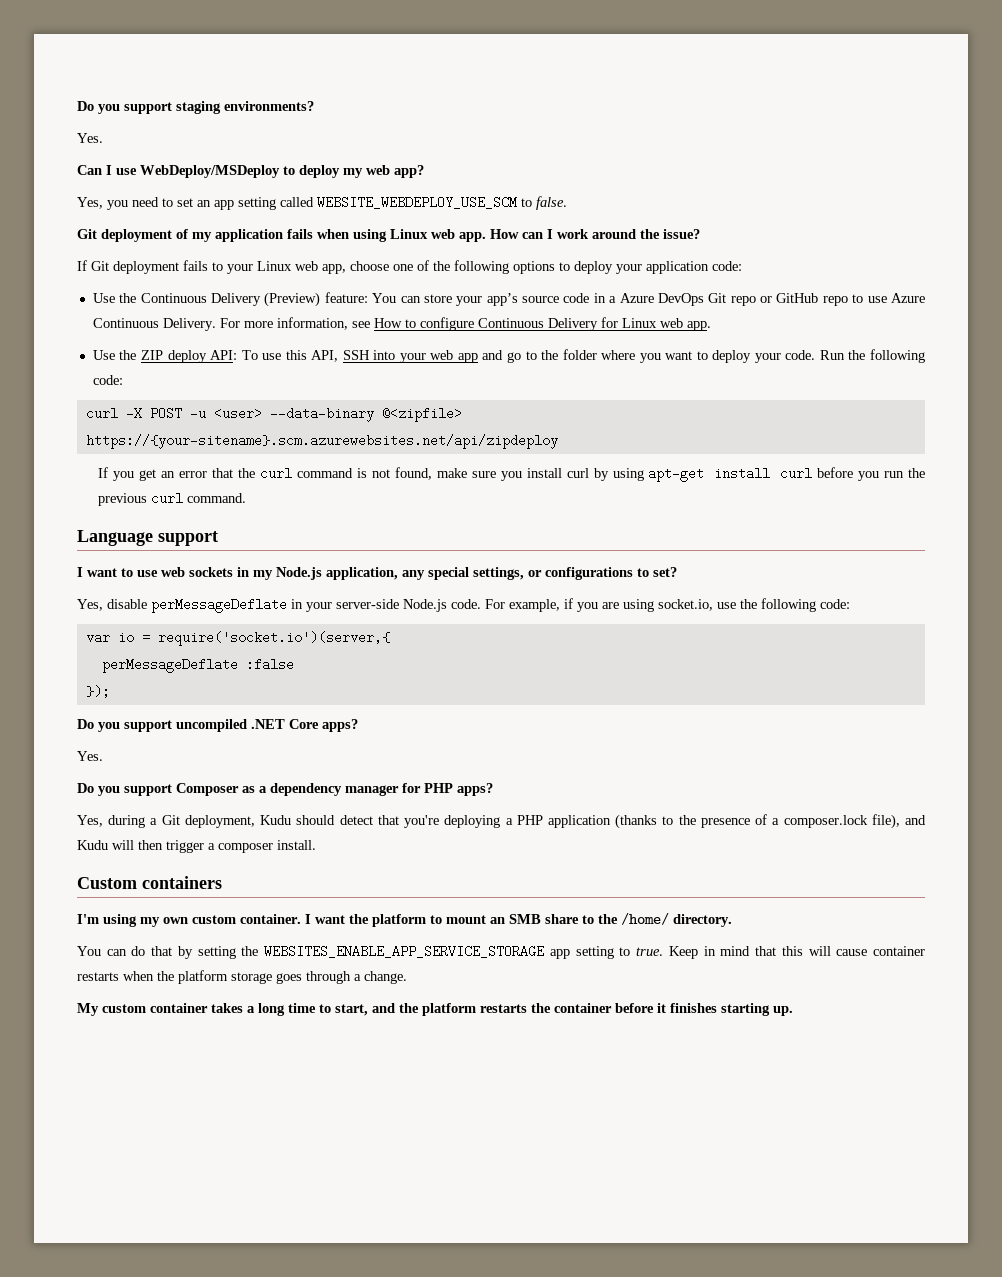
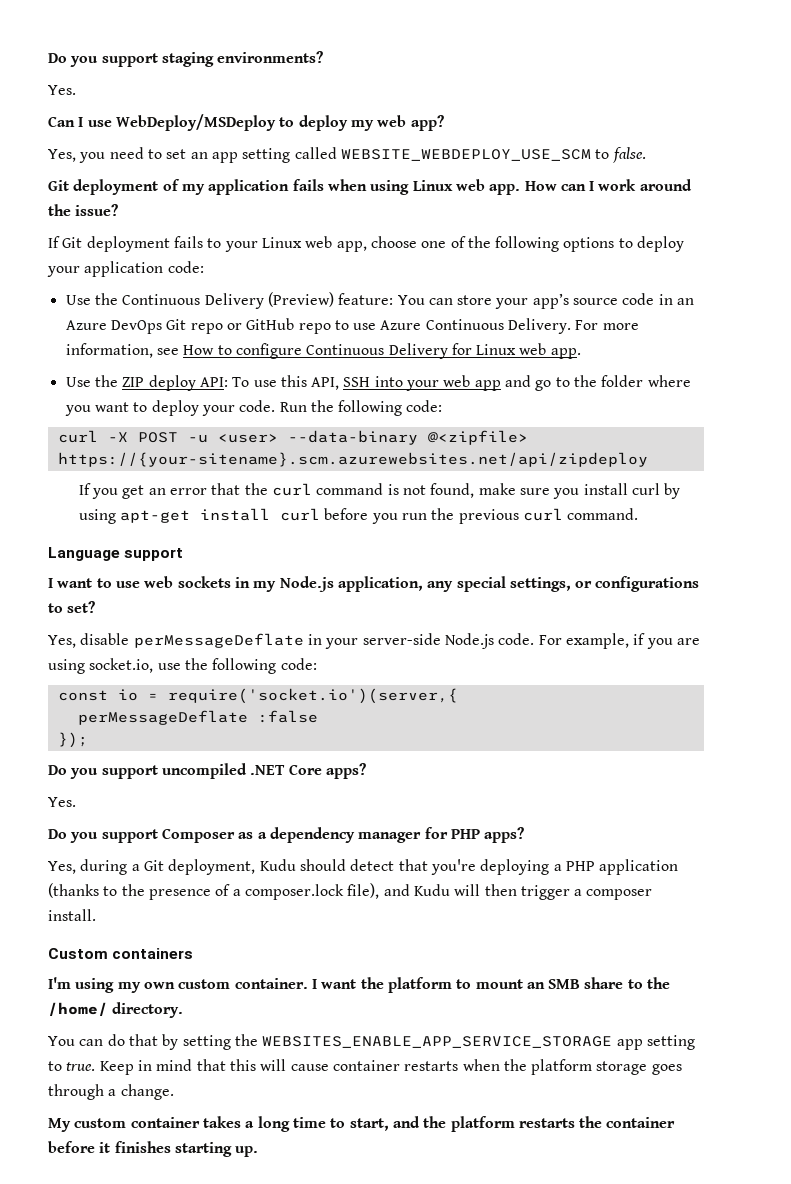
- Use the Continuous Delivery (Preview) feature: You can store your app’s source code in a Azure DevOps Git repo or GitHub repo to use Azure Continuous Delivery.
+ Use the Continuous Delivery (Preview) feature: You can store your app’s source code in an Azure DevOps Git repo or GitHub repo to use Azure Continuous Delivery.
- var io = require('socket.io')(server,{
+ const io = require('socket.io')(server,{

